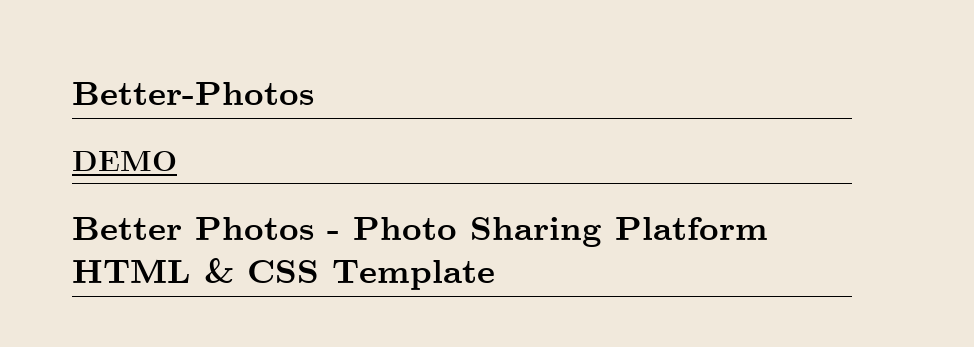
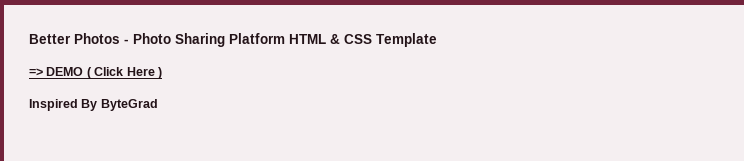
- Better-Photos
- DEMO
+ => DEMO ( Click Here )
+ Inspired By ByteGrad

